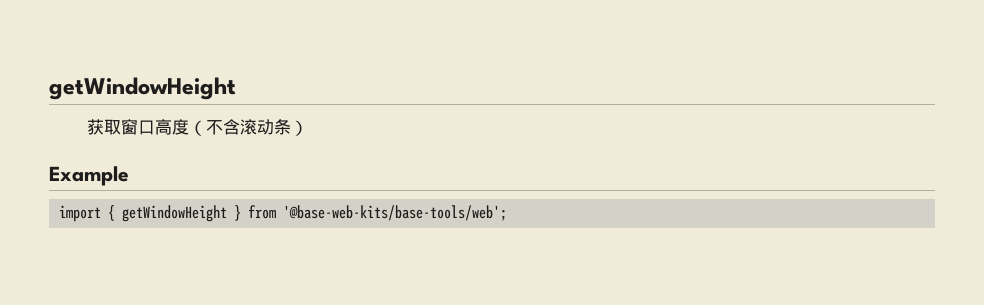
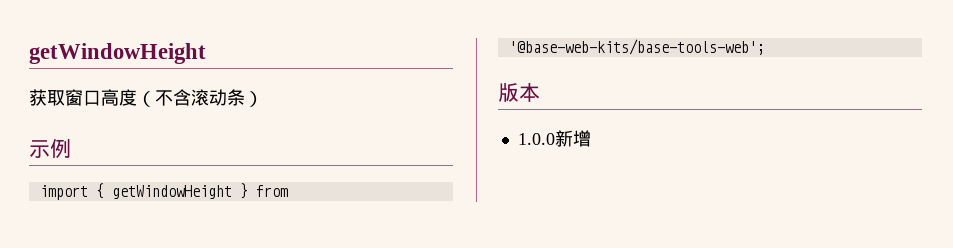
- Example
+ 示例
- import { getWindowHeight } from '@base-web-kits/base-tools/web';
+ import { getWindowHeight } from '@base-web-kits/base-tools-web';
+ 版本
+ 1.0.0新增

